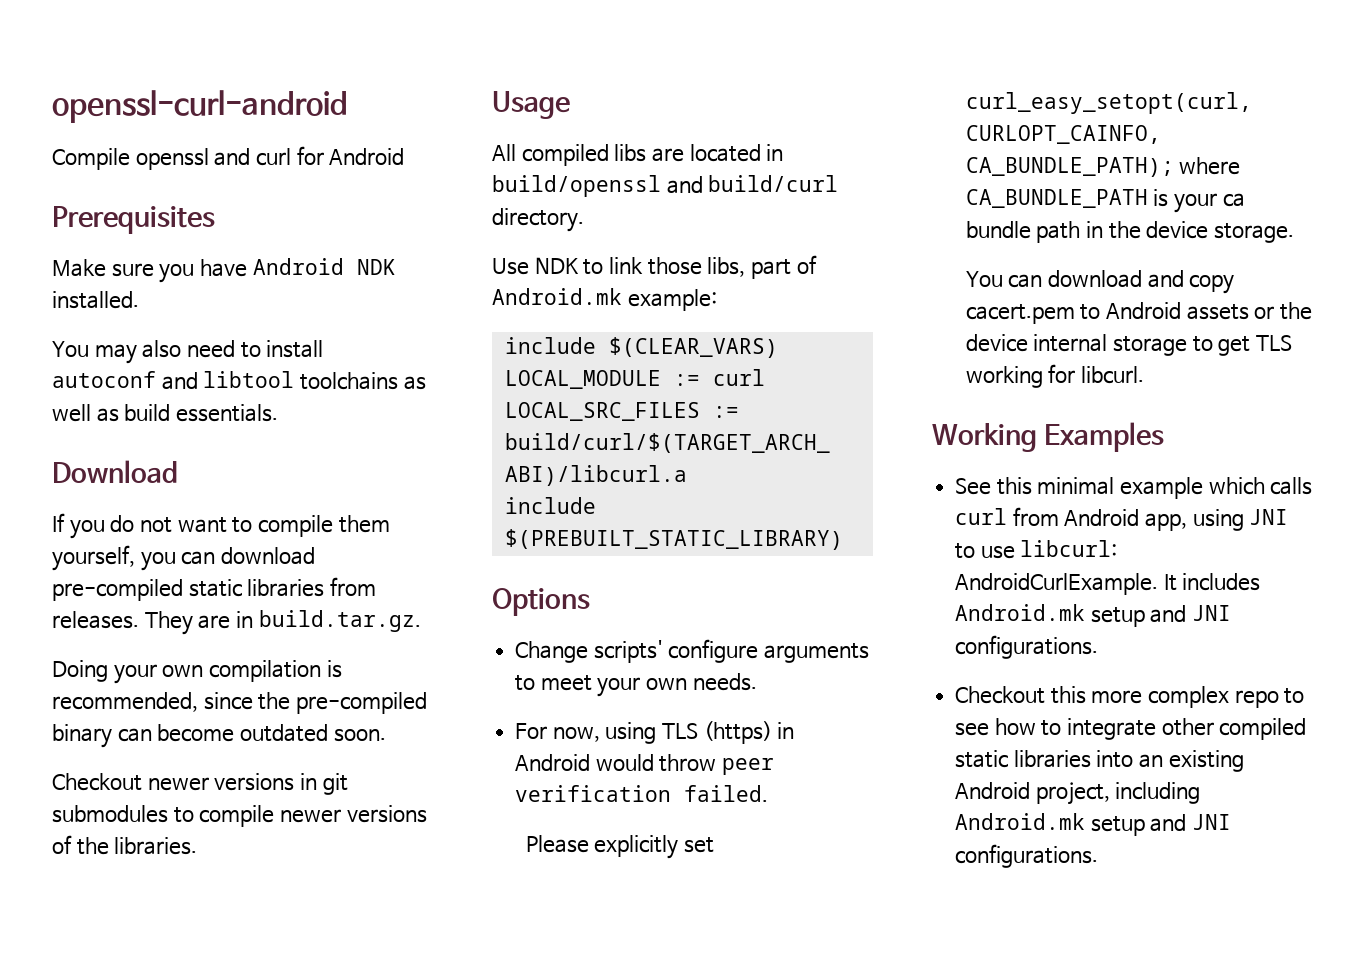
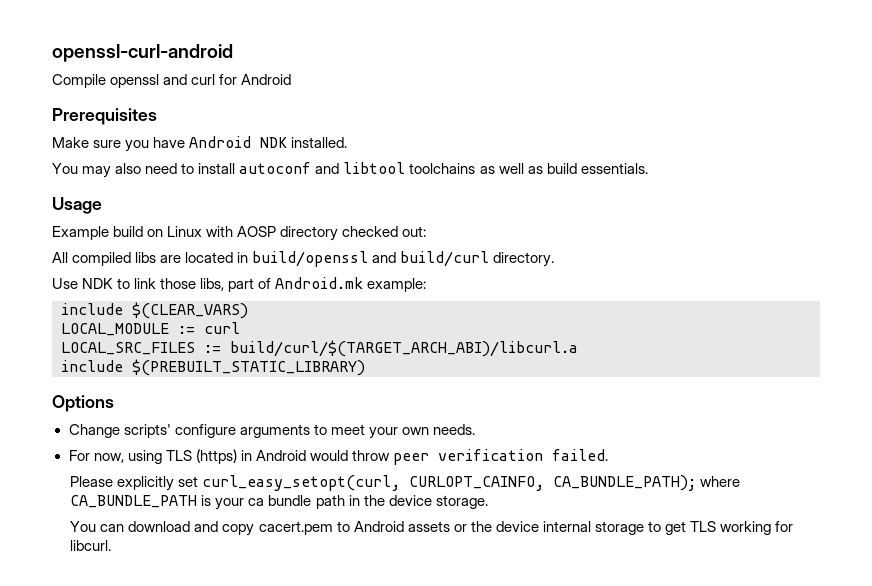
- Download
- If you do not want to compile them yourself, you can download pre-compiled static libraries from releases. They are in build.tar.gz.
- Doing your own compilation is recommended, since the pre-compiled binary can become outdated soon.
- Checkout newer versions in git submodules to compile newer versions of the libraries.
  Usage
+ Example build on Linux with AOSP directory checked out:
- Working Examples
- See this minimal example which calls curl from Android app, using JNI to use libcurl: AndroidCurlExample. It includes Android.mk setup and JNI configurations.
- Checkout this more complex repo to see how to integrate other compiled static libraries into an existing Android project, including Android.mk setup and JNI configurations.

